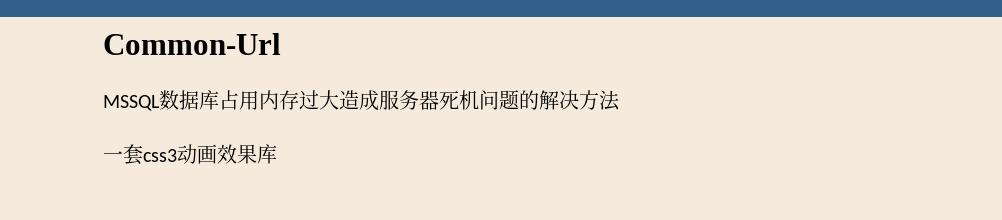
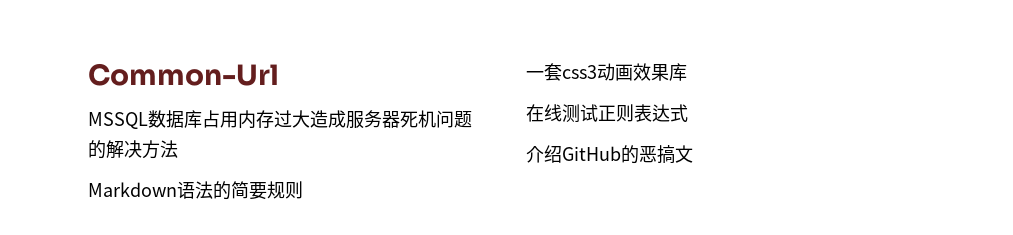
+ Markdown语法的简要规则
+ 在线测试正则表达式
+ 介绍GitHub的恶搞文

